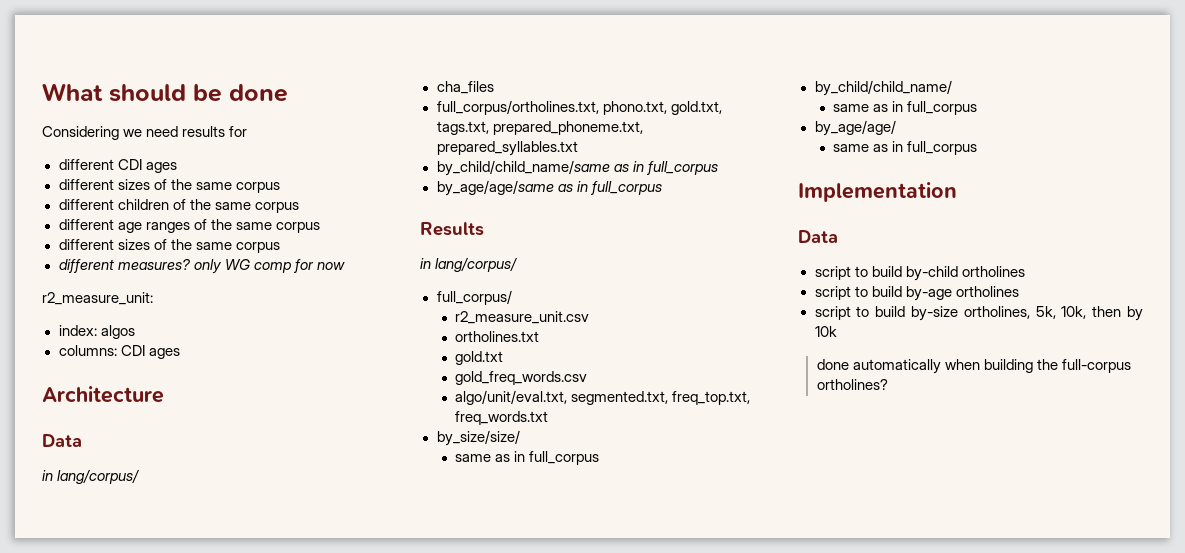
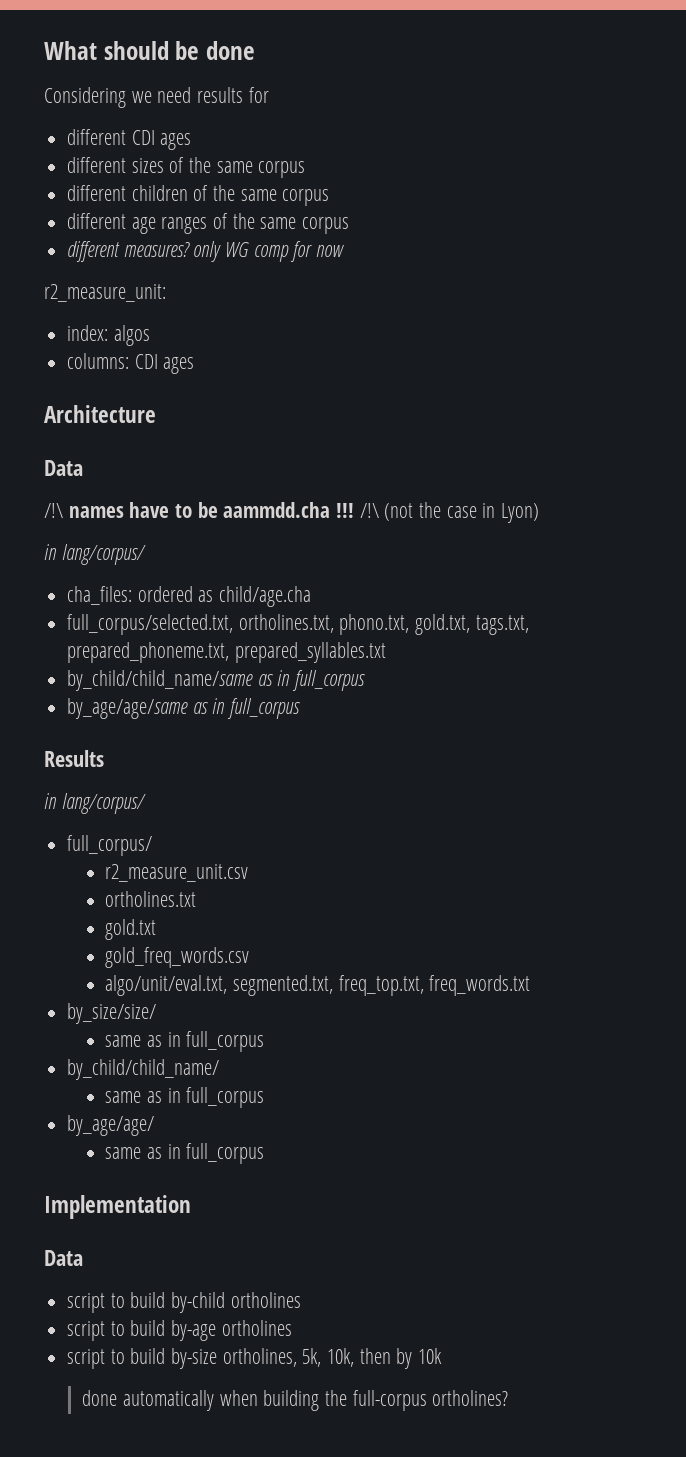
  different age ranges of the same corpus
- different sizes of the same corpus
  Architecture
  Data
+ /!\ names have to be aammdd.cha !!! /!\ (not the case in Lyon)
  in lang/corpus/
- cha_files
- full_corpus/ortholines.txt, phono.txt, gold.txt, tags.txt, prepared_phoneme.txt, prepared_syllables.txt
+ cha_files: ordered as child/age.cha
+ full_corpus/selected.txt, ortholines.txt, phono.txt, gold.txt, tags.txt, prepared_phoneme.txt, prepared_syllables.txt

